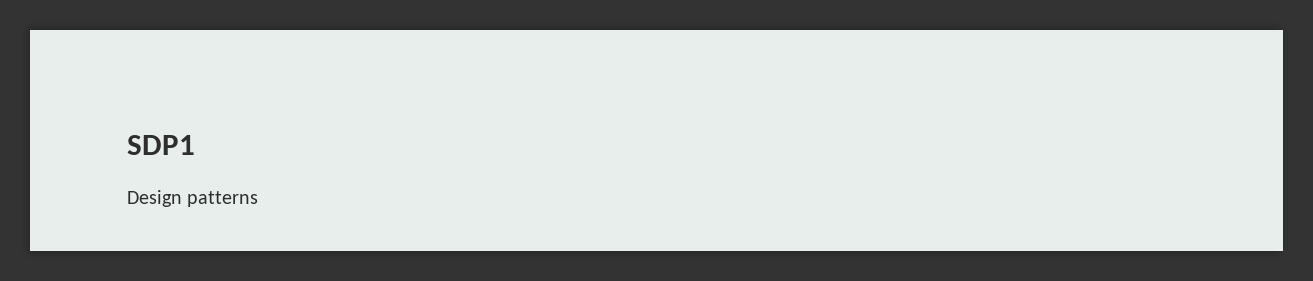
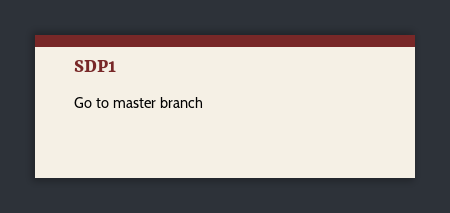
- Design patterns
+ Go to master branch

